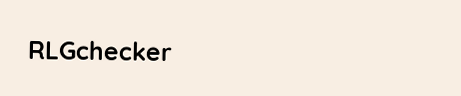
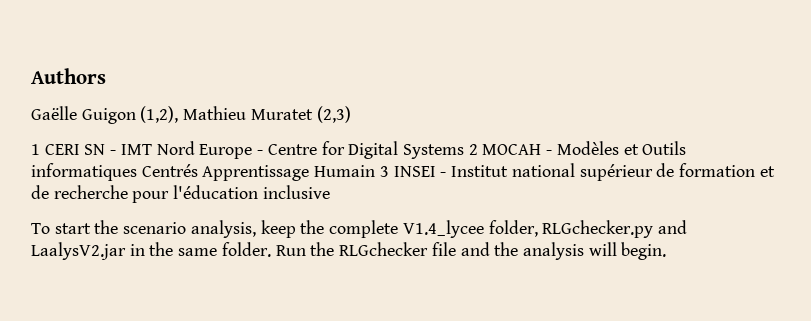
- RLGchecker
+ Authors
+ Gaëlle Guigon (1,2), Mathieu Muratet (2,3)
+ 1 CERI SN - IMT Nord Europe - Centre for Digital Systems 2 MOCAH - Modèles et Outils informatiques Centrés Apprentissage Humain 3 INSEI - Institut national supérieur de formation et de recherche pour l'éducation inclusive
+ To start the scenario analysis, keep the complete V1.4_lycee folder, RLGchecker.py and LaalysV2.jar in the same folder. Run the RLGchecker file and the analysis will begin.

